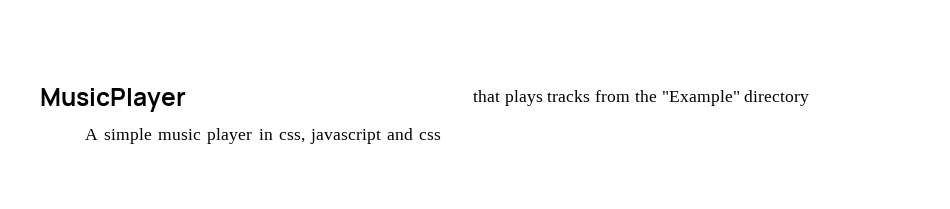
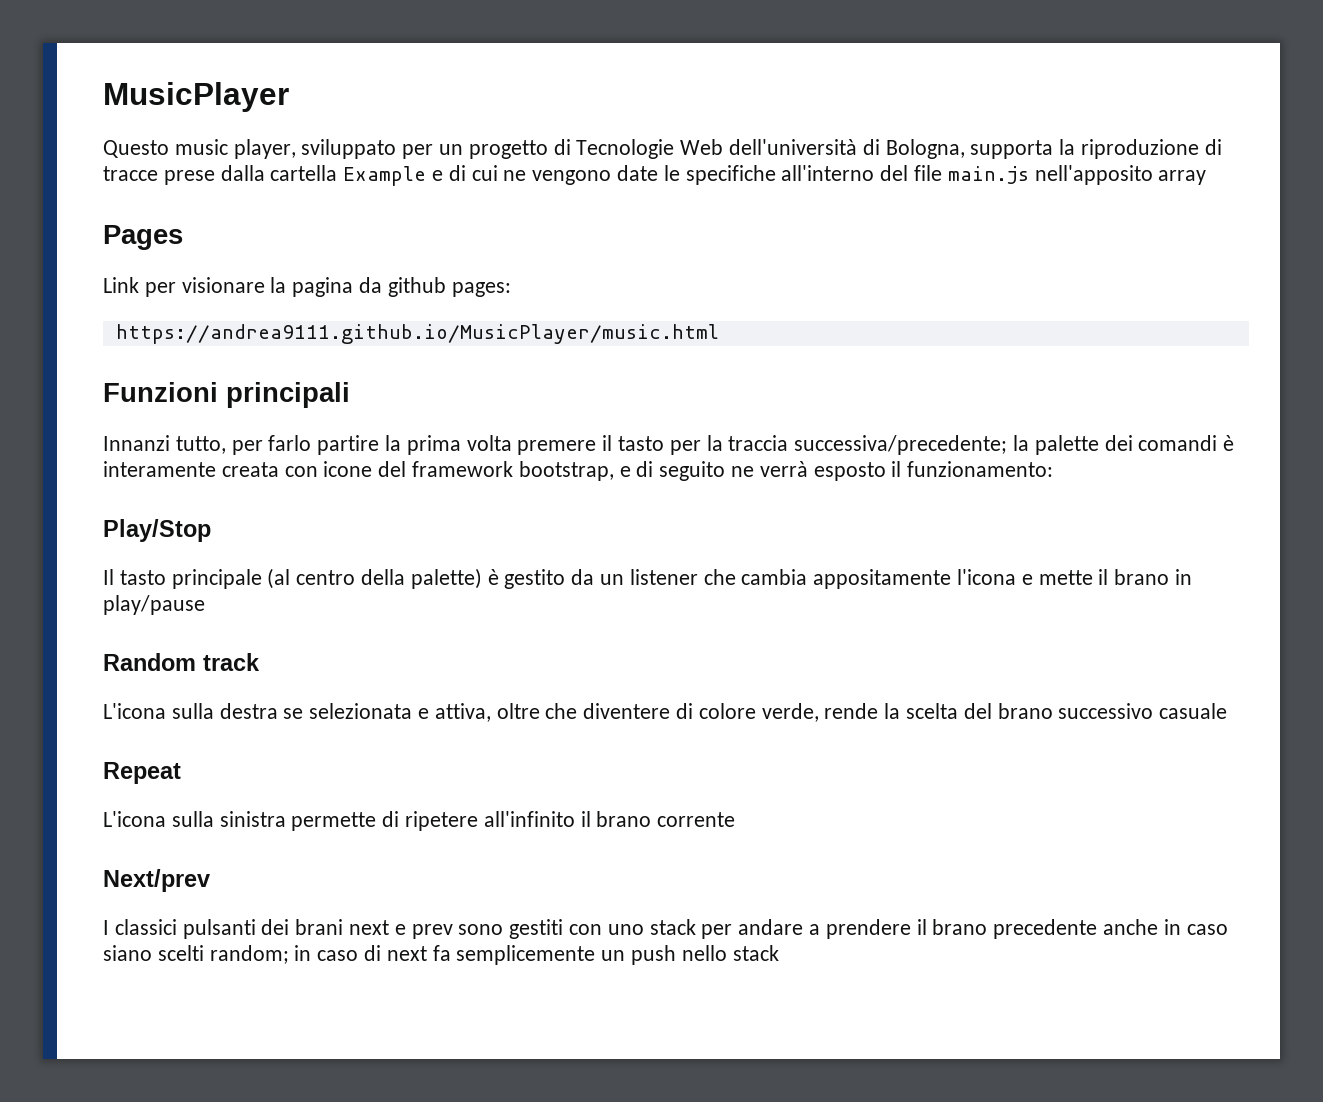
- A simple music player in css, javascript and css that plays tracks from the "Example" directory
+ Questo music player, sviluppato per un progetto di Tecnologie Web dell'università di Bologna, supporta la riproduzione di tracce prese dalla cartella Example e di cui ne vengono date le specifiche all'interno del file main.js nell'apposito array
+ Pages
+ Link per visionare la pagina da github pages:
+ https://andrea9111.github.io/MusicPlayer/music.html
+ Funzioni principali
+ Innanzi tutto, per farlo partire la prima volta premere il tasto per la traccia successiva/precedente; la palette dei comandi è interamente creata con icone del framework bootstrap, e di seguito ne verrà esposto il funzionamento:
+ Play/Stop
+ Il tasto principale (al centro della palette) è gestito da un listener che cambia appositamente l'icona e mette il brano in play/pause
+ Random track
+ L'icona sulla destra se selezionata e attiva, oltre che diventere di colore verde, rende la scelta del brano successivo casuale
+ Repeat
+ L'icona sulla sinistra permette di ripetere all'infinito il brano corrente
+ Next/prev
+ I classici pulsanti dei brani next e prev sono gestiti con uno stack per andare a prendere il brano precedente anche in caso siano scelti random; in caso di next fa semplicemente un push nello stack

